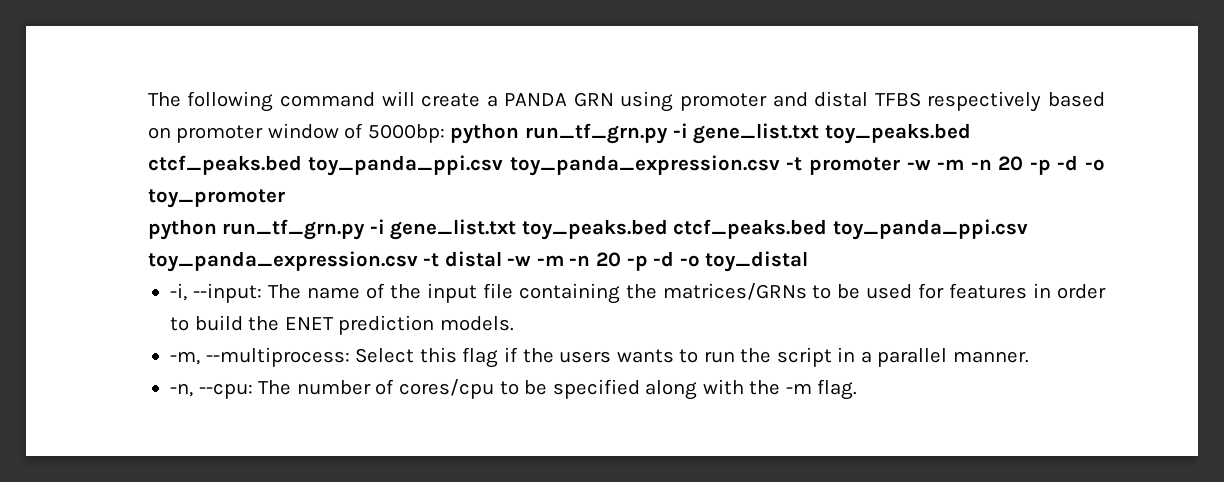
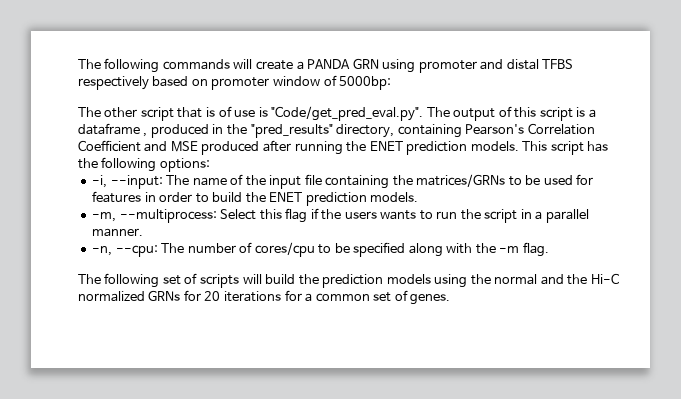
- The following command will create a PANDA GRN using promoter and distal TFBS respectively based on promoter window of 5000bp: python run_tf_grn.py -i gene_list.txt toy_peaks.bed ctcf_peaks.bed toy_panda_ppi.csv toy_panda_expression.csv -t promoter -w -m -n 20 -p -d -o toy_promoter
- python run_tf_grn.py -i gene_list.txt toy_peaks.bed ctcf_peaks.bed toy_panda_ppi.csv toy_panda_expression.csv -t distal -w -m -n 20 -p -d -o toy_distal
+ The following commands will create a PANDA GRN using promoter and distal TFBS respectively based on promoter window of 5000bp:
+ The other script that is of use is "Code/get_pred_eval.py". The output of this script is a dataframe , produced in the "pred_results" directory, containing Pearson's Correlation Coefficient and MSE produced after running the ENET prediction models. This script has the following options:
+ The following set of scripts will build the prediction models using the normal and the Hi-C normalized GRNs for 20 iterations for a common set of genes.

